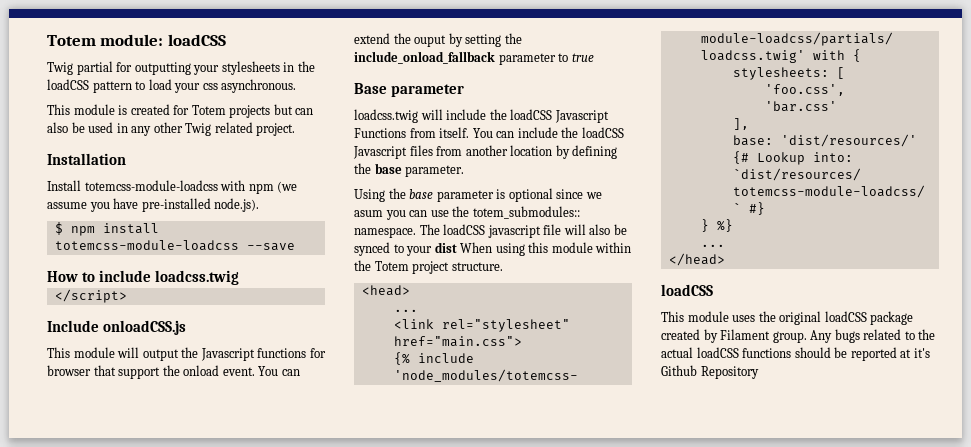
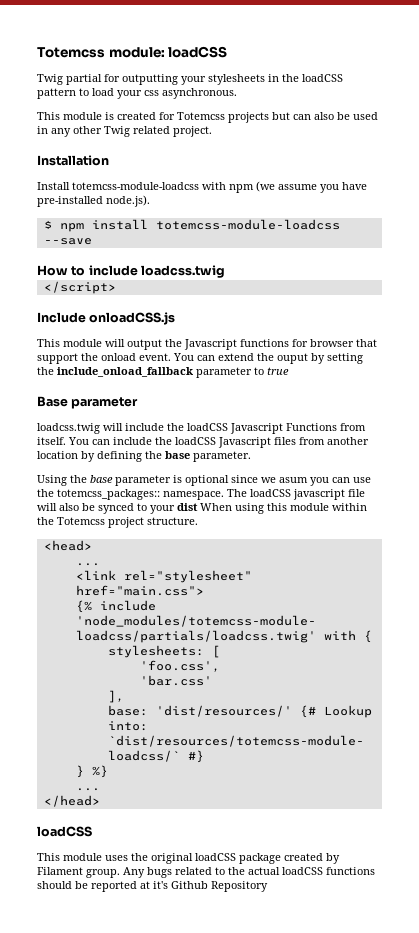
- Totem module: loadCSS
+ Totemcss module: loadCSS
- This module is created for Totem projects but can also be used in any other Twig related project.
+ This module is created for Totemcss projects but can also be used in any other Twig related project.
- Using the base parameter is optional since we asum you can use the totem_submodules:: namespace.
+ Using the base parameter is optional since we asum you can use the totemcss_packages:: namespace.
- The loadCSS javascript file will also be synced to your dist When using this module within the Totem project structure.
+ The loadCSS javascript file will also be synced to your dist When using this module within the Totemcss project structure.

